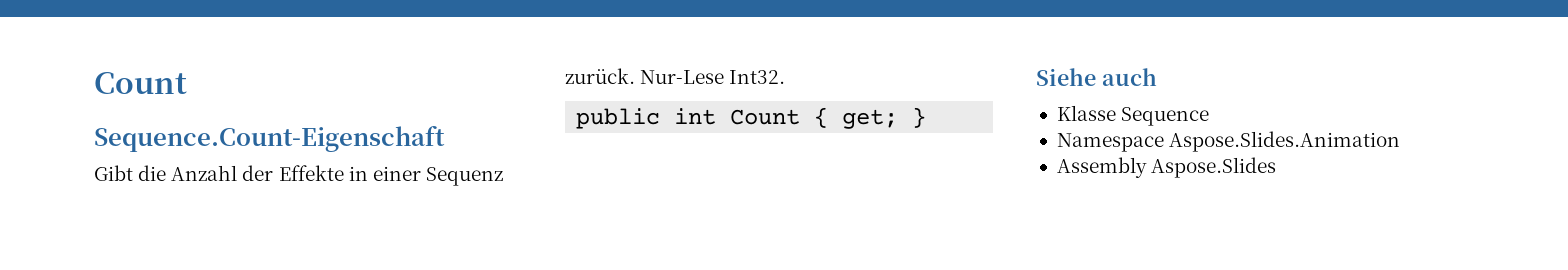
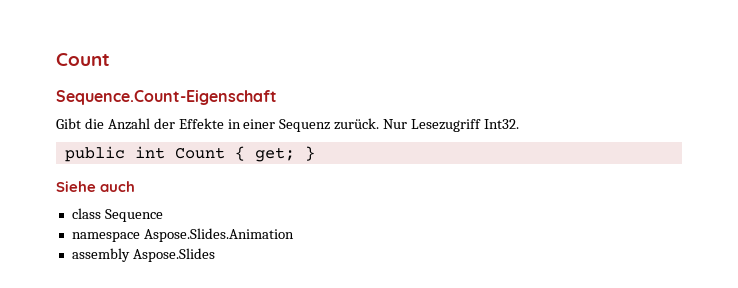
- Nur-Lese Int32.
+ Nur Lesezugriff Int32.
- Klasse Sequence
+ class Sequence
- Namespace Aspose.Slides.Animation
+ namespace Aspose.Slides.Animation
- Assembly Aspose.Slides
+ assembly Aspose.Slides

